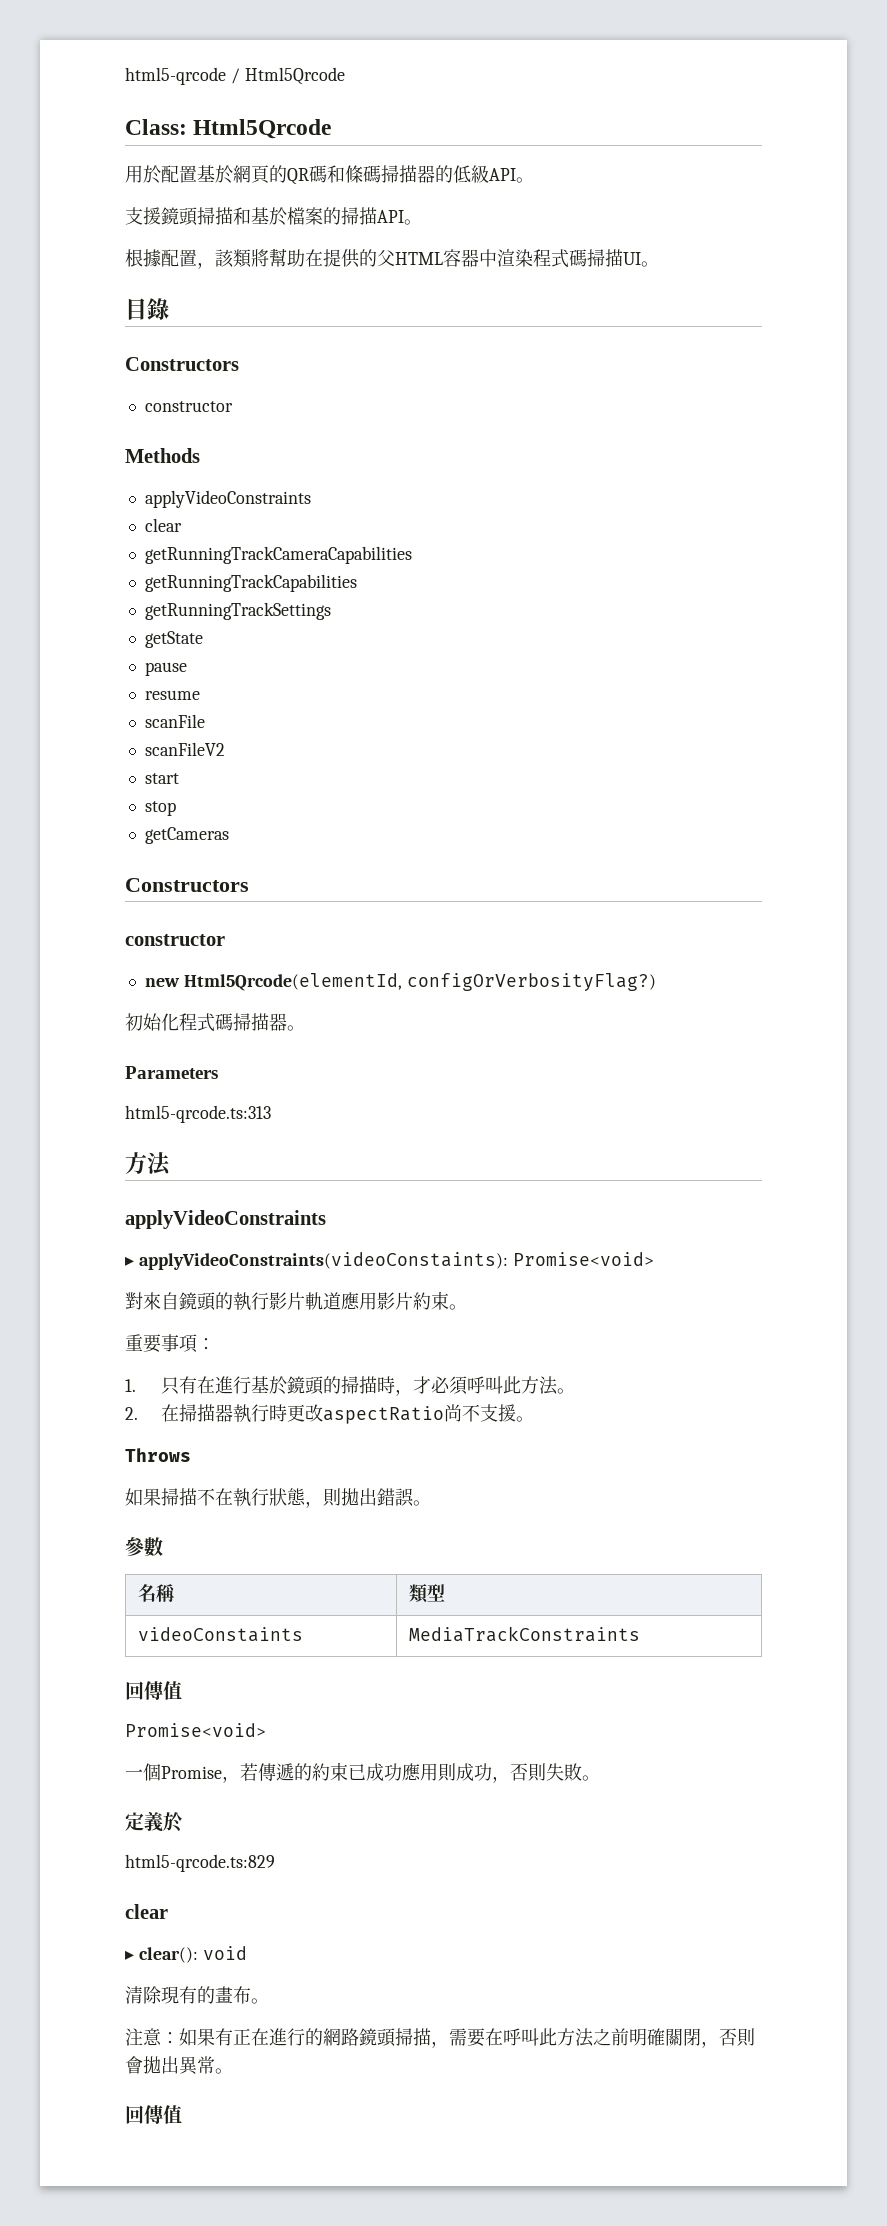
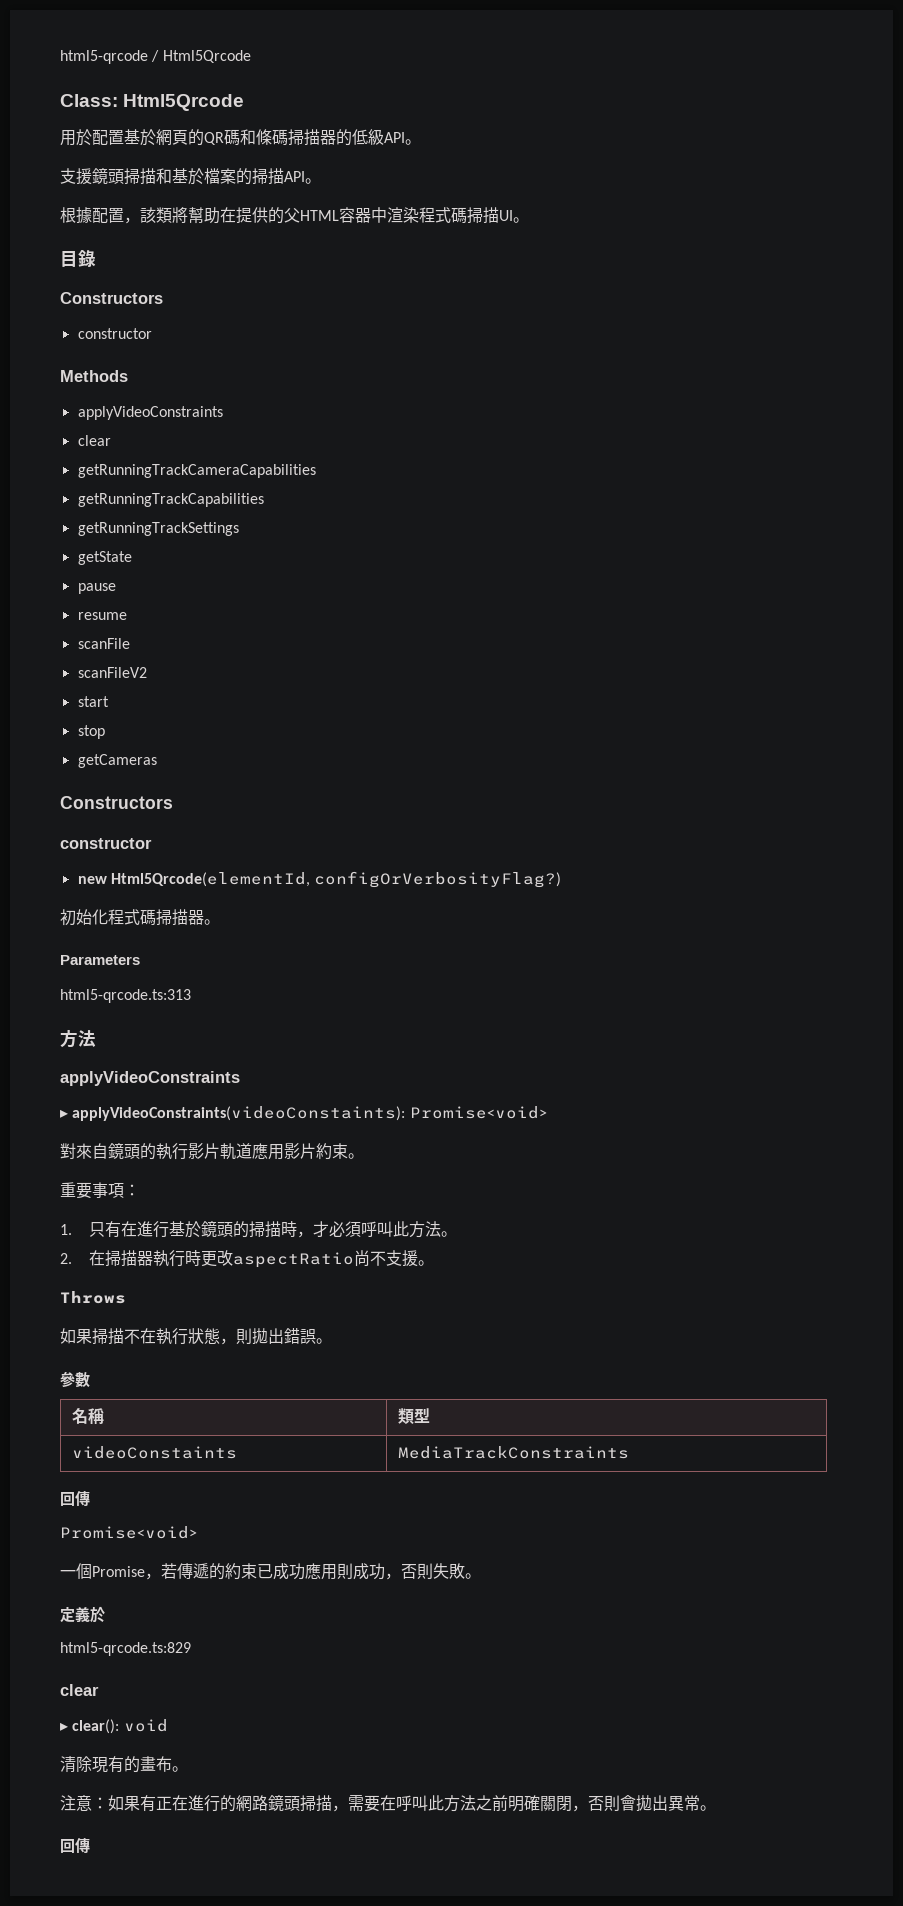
  videoConstaints | MediaTrackConstraints
- 回傳值
+ 回傳
  注意：如果有正在進行的網路鏡頭掃描，需要在呼叫此方法之前明確關閉，否則會拋出異常。
- 回傳值
+ 回傳

